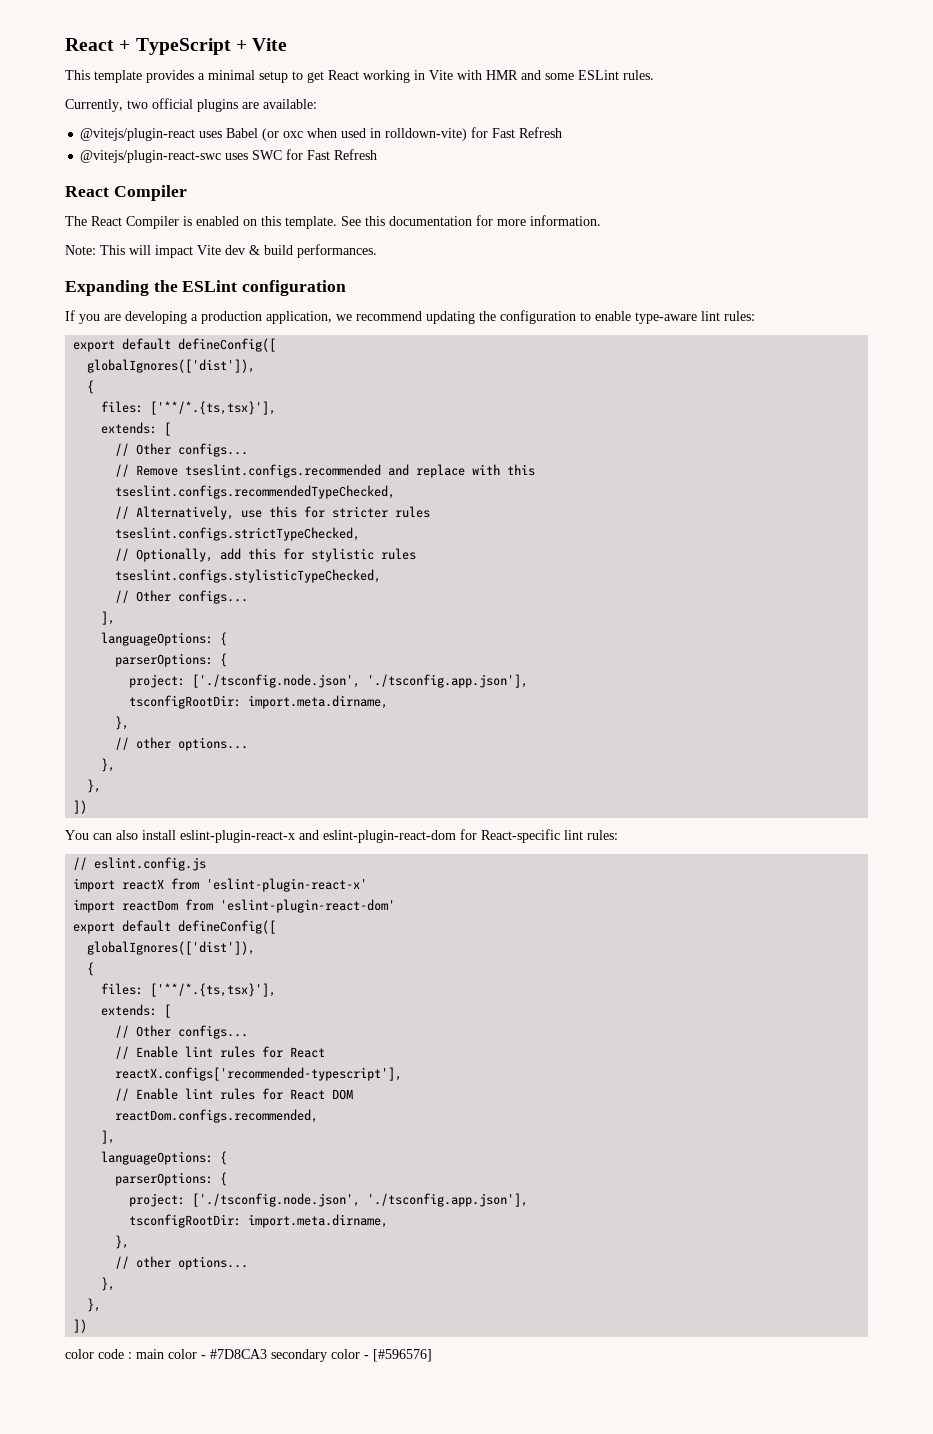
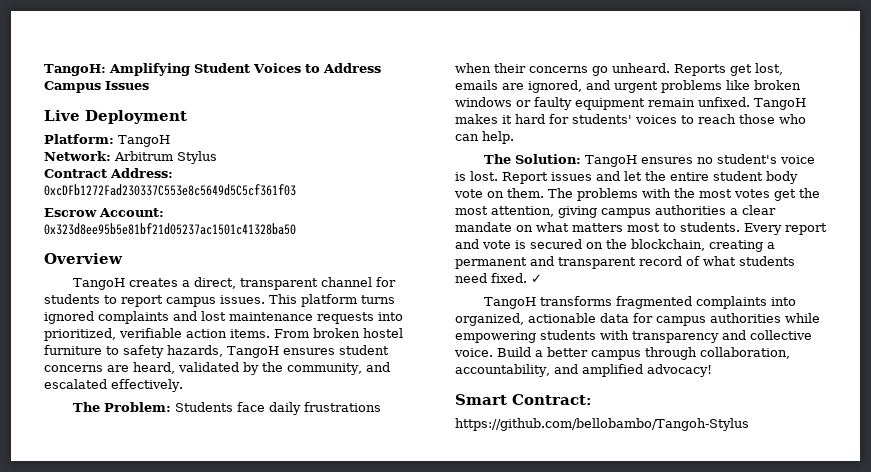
- React + TypeScript + Vite
- This template provides a minimal setup to get React working in Vite with HMR and some ESLint rules.
- Currently, two official plugins are available:
- @vitejs/plugin-react uses Babel (or oxc when used in rolldown-vite) for Fast Refresh
- @vitejs/plugin-react-swc uses SWC for Fast Refresh
- React Compiler
- The React Compiler is enabled on this template. See this documentation for more information.
- Note: This will impact Vite dev & build performances.
- Expanding the ESLint configuration
- If you are developing a production application, we recommend updating the configuration to enable type-aware lint rules:
- export default defineConfig([
- globalIgnores(['dist']),
- {
- files: ['**/*.{ts,tsx}'],
- extends: [
- // Other configs...
- // Remove tseslint.configs.recommended and replace with this
- tseslint.configs.recommendedTypeChecked,
- // Alternatively, use this for stricter rules
- tseslint.configs.strictTypeChecked,
- // Optionally, add this for stylistic rules
- tseslint.configs.stylisticTypeChecked,
- // Other configs...
- ],
- languageOptions: {
- parserOptions: {
- project: ['./tsconfig.node.json', './tsconfig.app.json'],
- tsconfigRootDir: import.meta.dirname,
- },
- // other options...
- },
- },
- ])
- You can also install eslint-plugin-react-x and eslint-plugin-react-dom for React-specific lint rules:
- // eslint.config.js
- import reactX from 'eslint-plugin-react-x'
- import reactDom from 'eslint-plugin-react-dom'
- export default defineConfig([
- globalIgnores(['dist']),
- {
- files: ['**/*.{ts,tsx}'],
- extends: [
- // Other configs...
- // Enable lint rules for React
- reactX.configs['recommended-typescript'],
- // Enable lint rules for React DOM
- reactDom.configs.recommended,
- ],
- languageOptions: {
- parserOptions: {
- project: ['./tsconfig.node.json', './tsconfig.app.json'],
- tsconfigRootDir: import.meta.dirname,
- },
- // other options...
- },
- },
- ])
- color code : main color - #7D8CA3 secondary color - [#596576]
+ TangoH: Amplifying Student Voices to Address Campus Issues
+ Live Deployment
+ Platform: TangoH
+ Network: Arbitrum Stylus
+ Contract Address: 0xcDFb1272Fad230337C553e8c5649d5C5cf361f03
+ Escrow Account: 0x323d8ee95b5e81bf21d05237ac1501c41328ba50
+ Overview
+ TangoH creates a direct, transparent channel for students to report campus issues. This platform turns ignored complaints and lost maintenance requests into prioritized, verifiable action items. From broken hostel furniture to safety hazards, TangoH ensures student concerns are heard, validated by the community, and escalated effectively.
+ The Problem: Students face daily frustrations when their concerns go unheard. Reports get lost, emails are ignored, and urgent problems like broken windows or faulty equipment remain unfixed. TangoH makes it hard for students' voices to reach those who can help.
+ The Solution: TangoH ensures no student's voice is lost. Report issues and let the entire student body vote on them. The problems with the most votes get the most attention, giving campus authorities a clear mandate on what matters most to students. Every report and vote is secured on the blockchain, creating a permanent and transparent record of what students need fixed. ✓
+ TangoH transforms fragmented complaints into organized, actionable data for campus authorities while empowering students with transparency and collective voice. Build a better campus through collaboration, accountability, and amplified advocacy!
+ Smart Contract:
+ https://github.com/bellobambo/Tangoh-Stylus

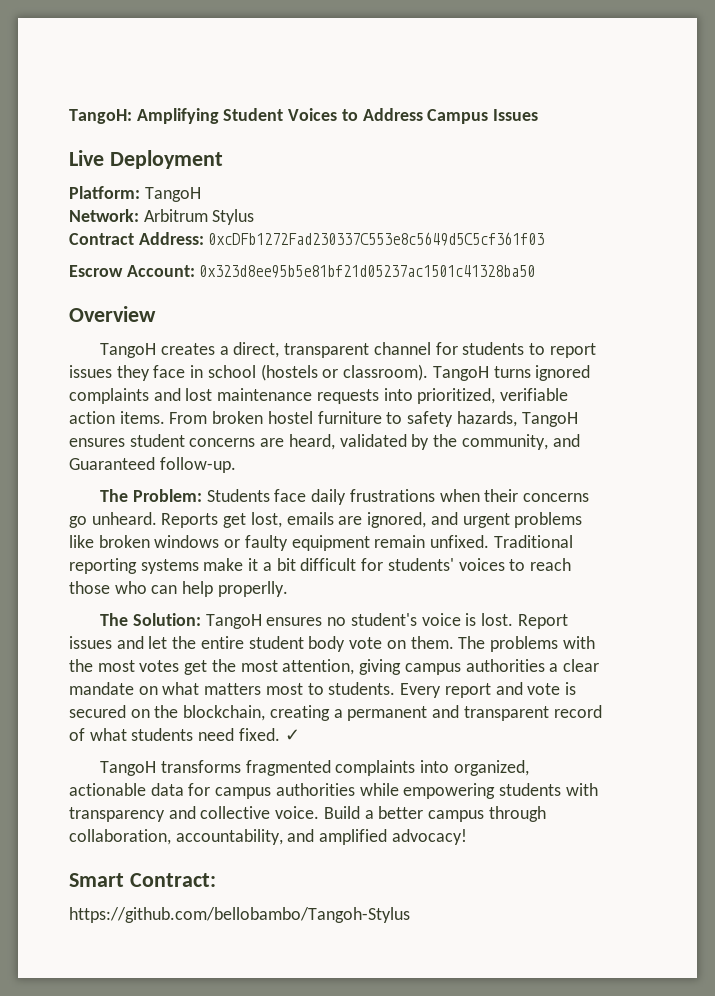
- TangoH creates a direct, transparent channel for students to report campus issues. This platform turns ignored complaints and lost maintenance requests into prioritized, verifiable action items.
+ TangoH creates a direct, transparent channel for students to report issues they face in school (hostels or classroom). TangoH turns ignored complaints and lost maintenance requests into prioritized, verifiable action items.
- From broken hostel furniture to safety hazards, TangoH ensures student concerns are heard, validated by the community, and escalated effectively.
+ From broken hostel furniture to safety hazards, TangoH ensures student concerns are heard, validated by the community, and Guaranteed follow-up.
- TangoH makes it hard for students' voices to reach those who can help.
+ Traditional reporting systems make it a bit difficult for students' voices to reach those who can help properlly.

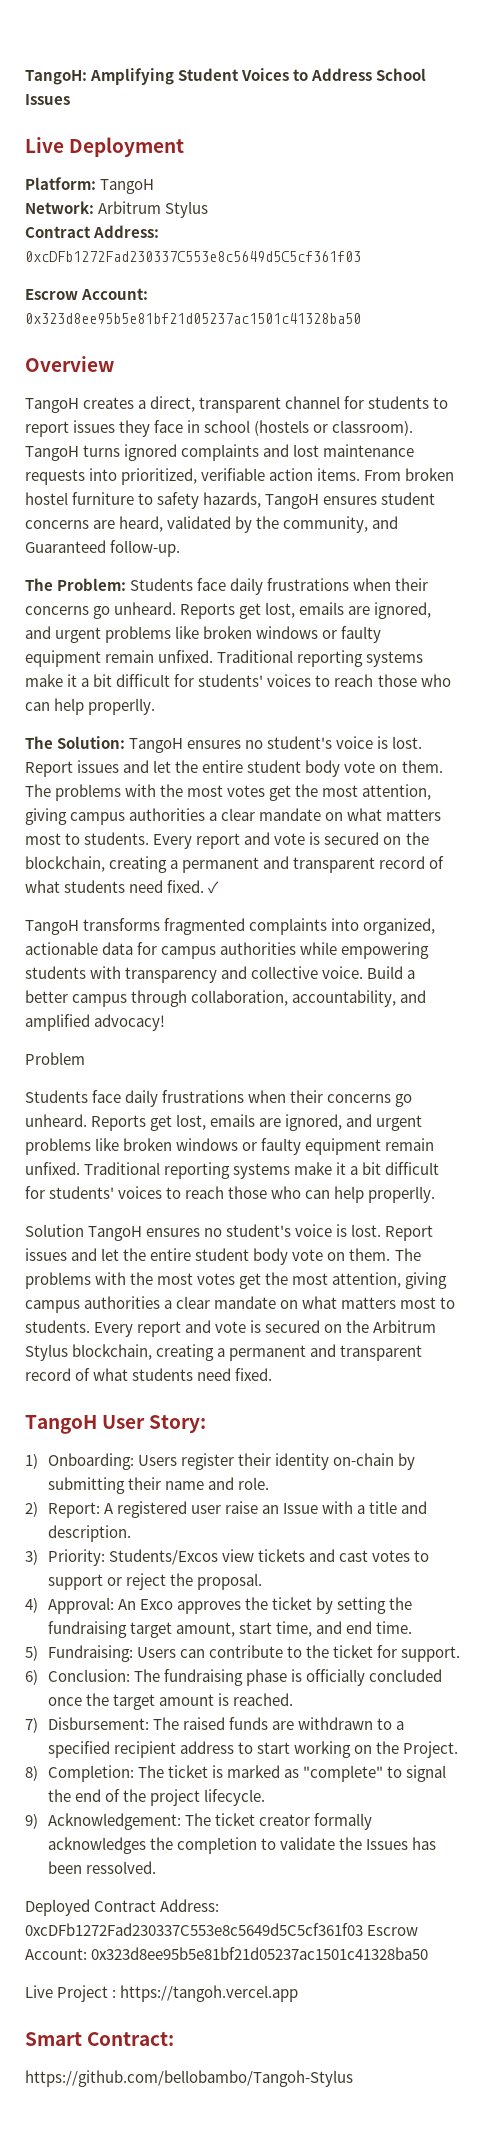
- TangoH: Amplifying Student Voices to Address Campus Issues
+ TangoH: Amplifying Student Voices to Address School Issues
+ Problem
+ Students face daily frustrations when their concerns go unheard. Reports get lost, emails are ignored, and urgent problems like broken windows or faulty equipment remain unfixed. Traditional reporting systems make it a bit difficult for students' voices to reach those who can help properlly.
+ Solution TangoH ensures no student's voice is lost. Report issues and let the entire student body vote on them. The problems with the most votes get the most attention, giving campus authorities a clear mandate on what matters most to students. Every report and vote is secured on the Arbitrum Stylus blockchain, creating a permanent and transparent record of what students need fixed.
+ TangoH User Story:
+ 1) Onboarding: Users register their identity on-chain by submitting their name and role.
+ 2) Report: A registered user raise an Issue with a title and description.
+ 3) Priority: Students/Excos view tickets and cast votes to support or reject the proposal.
+ 4) Approval: An Exco approves the ticket by setting the fundraising target amount, start time, and end time.
+ 5) Fundraising: Users can contribute to the ticket for support.
+ 6) Conclusion: The fundraising phase is officially concluded once the target amount is reached.
+ 7) Disbursement: The raised funds are withdrawn to a specified recipient address to start working on the Project.
+ 8) Completion: The ticket is marked as "complete" to signal the end of the project lifecycle.
+ 9) Acknowledgement: The ticket creator formally acknowledges the completion to validate the Issues has been ressolved.
+ Deployed Contract Address: 0xcDFb1272Fad230337C553e8c5649d5C5cf361f03 Escrow Account: 0x323d8ee95b5e81bf21d05237ac1501c41328ba50
+ Live Project : https://tangoh.vercel.app

